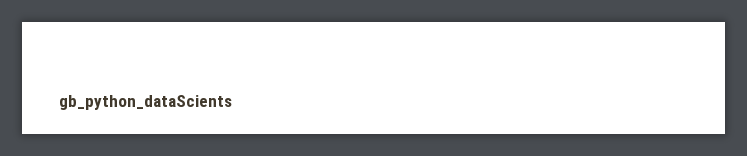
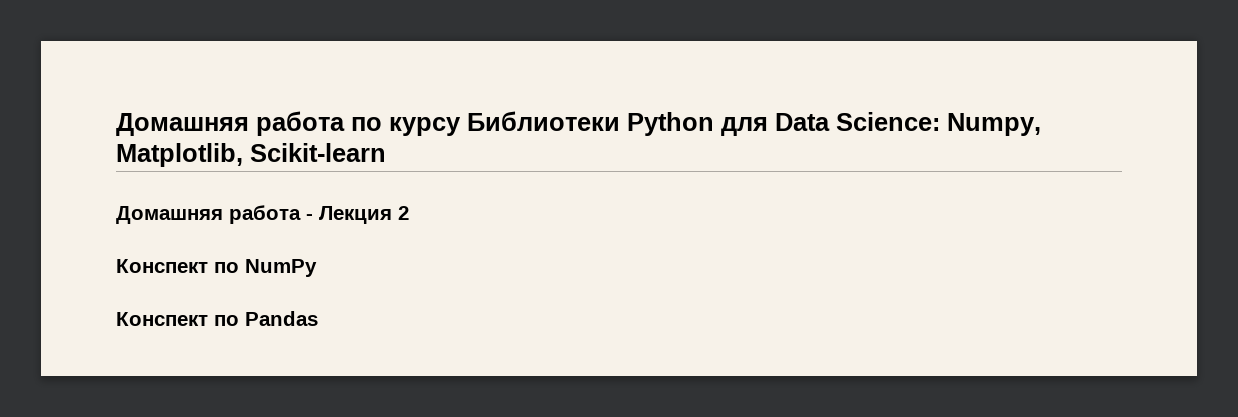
- gb_python_dataScients
+ Домашняя работа по курсу Библиотеки Python для Data Science: Numpy, Matplotlib, Scikit-learn
+ Домашняя работа - Лекция 2
+ Конспект по NumPy
+ Конспект по Pandas

